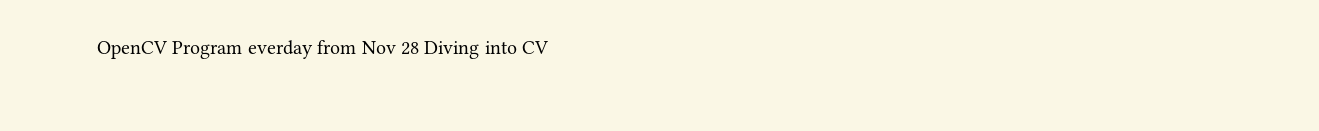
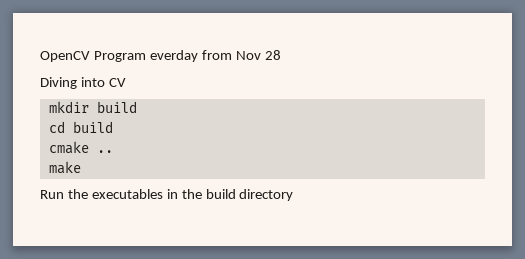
- OpenCV Program everday from Nov 28 Diving into CV
+ OpenCV Program everday from Nov 28
+ Diving into CV
+ mkdir build
+ cd build
+ cmake ..
+ make
+ Run the executables in the build directory

